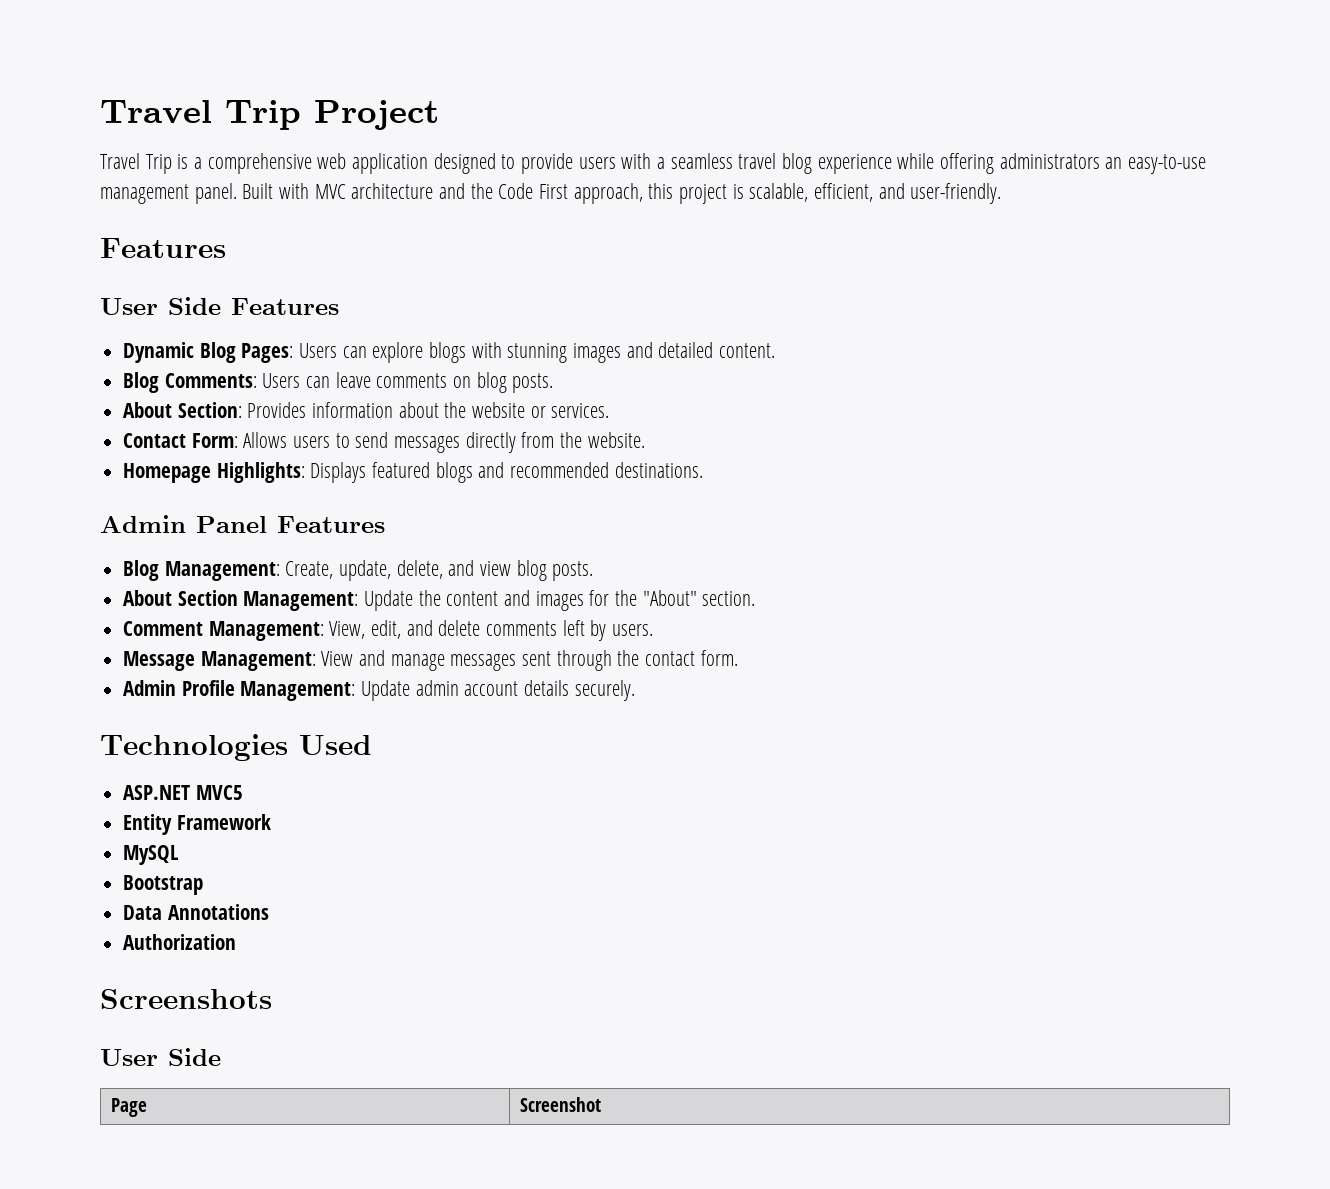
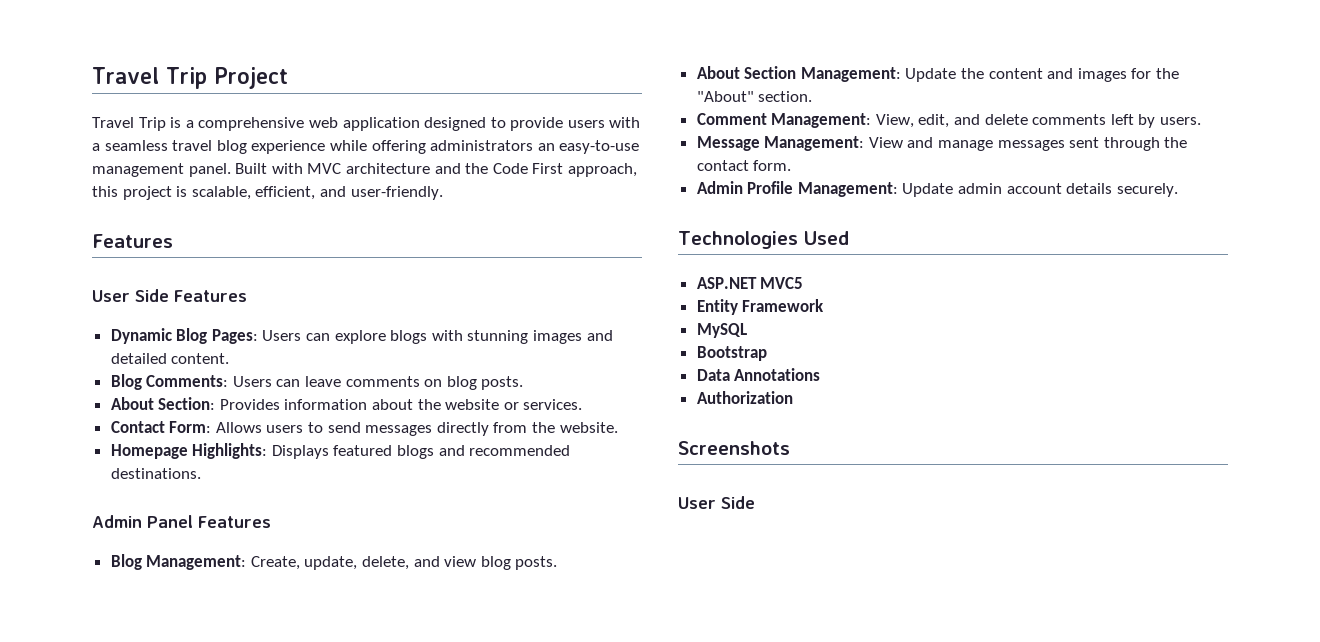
- Page | Screenshot

